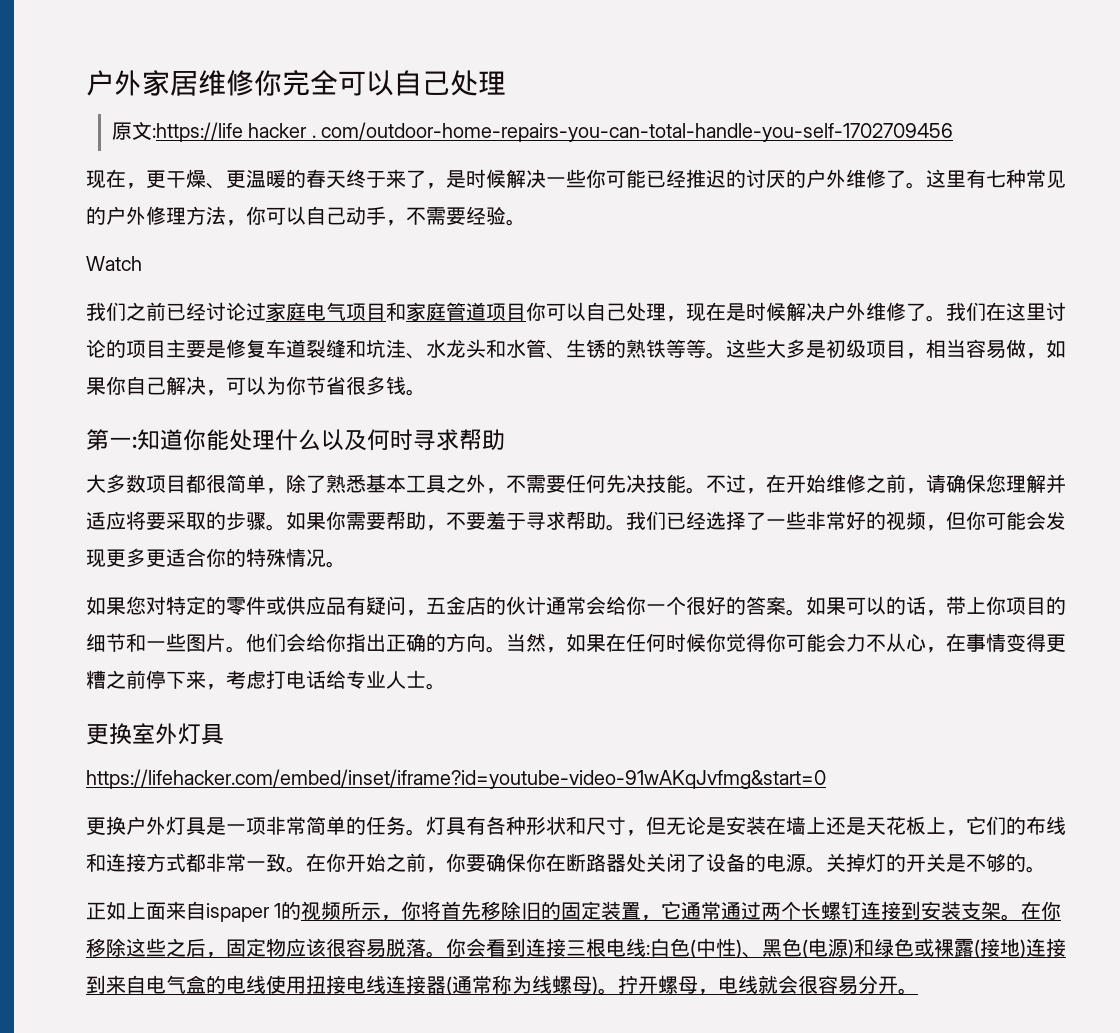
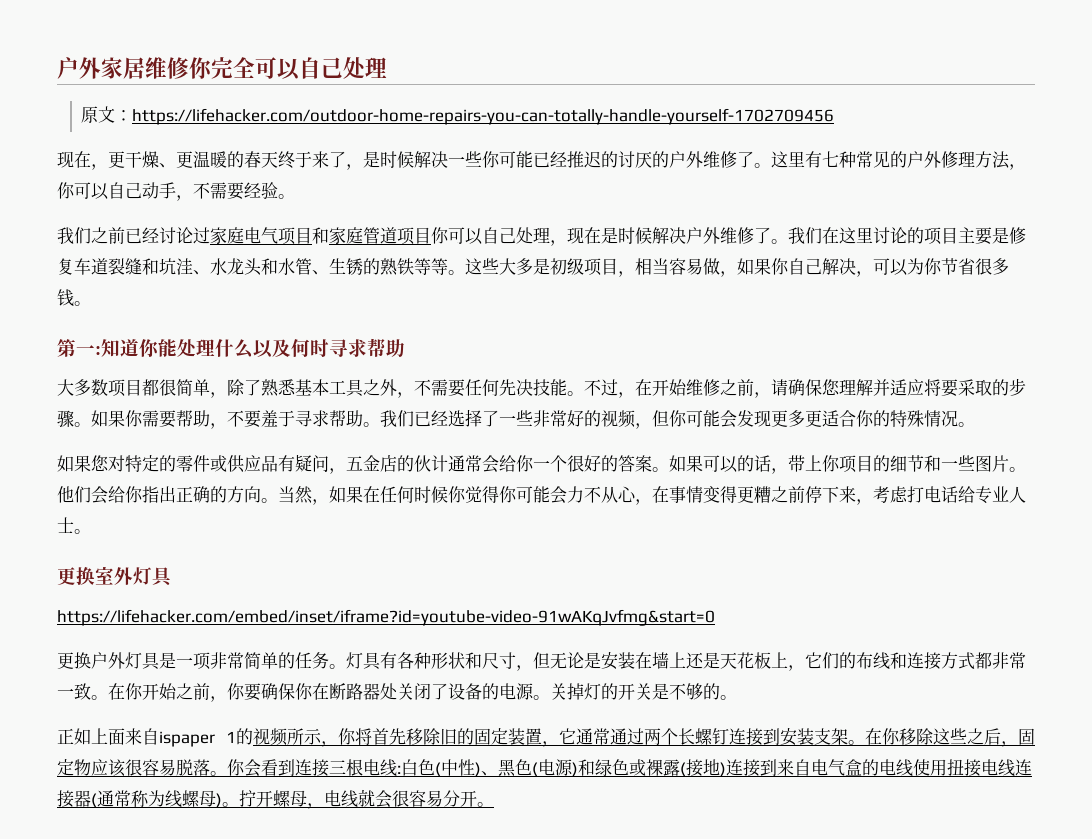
- 原文:https://life hacker . com/outdoor-home-repairs-you-can-total-handle-you-self-1702709456
+ 原文：https://lifehacker.com/outdoor-home-repairs-you-can-totally-handle-yourself-1702709456
- Watch

